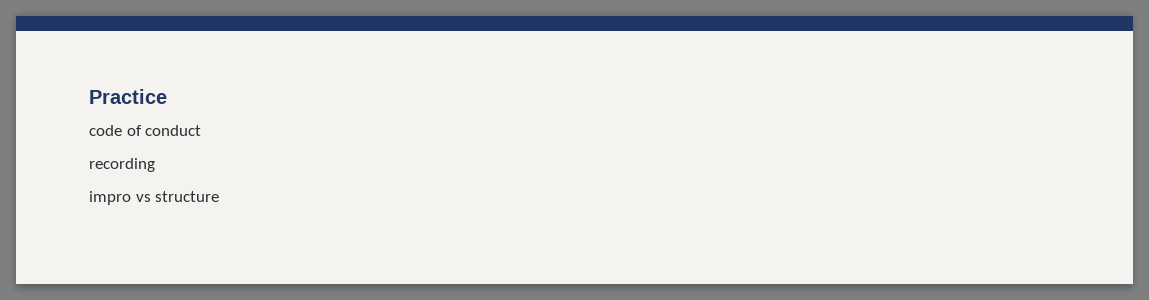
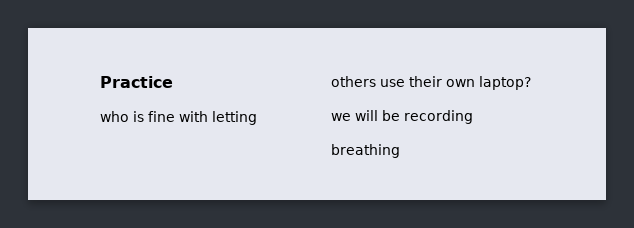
- code of conduct
- recording
- impro vs structure
+ who is fine with letting others use their own laptop?
+ we will be recording
+ breathing

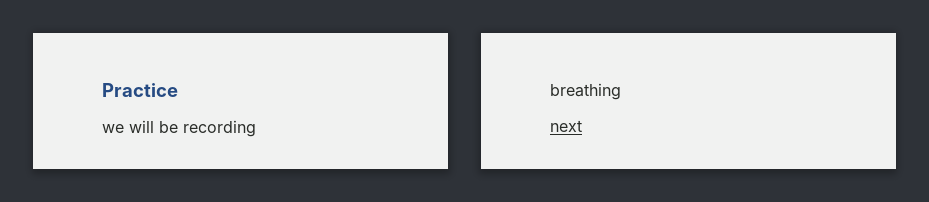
- who is fine with letting others use their own laptop?
+ next

